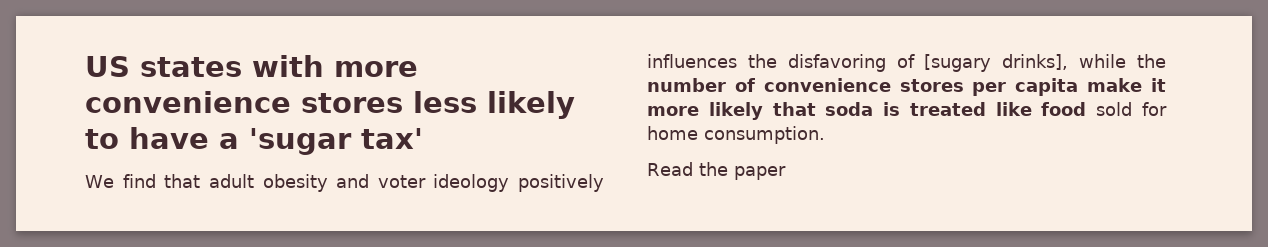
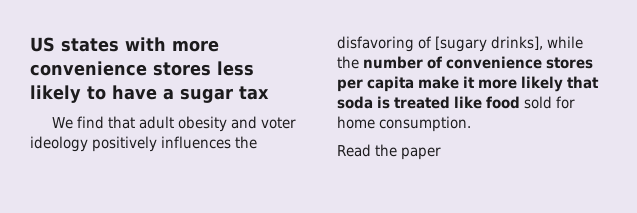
- US states with more convenience stores less likely to have a 'sugar tax'
+ US states with more convenience stores less likely to have a sugar tax

